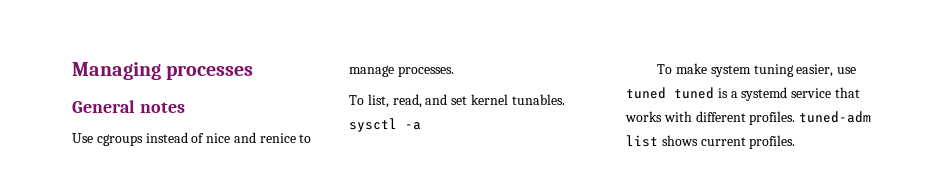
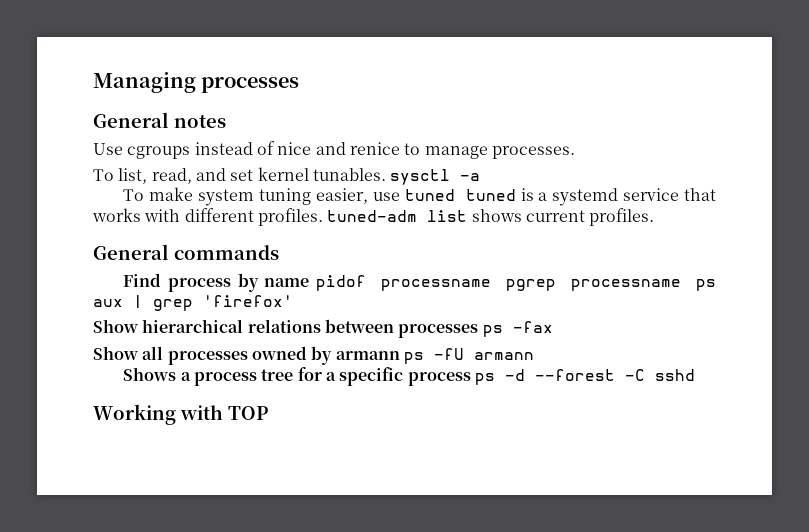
+ General commands
+ Find process by name pidof processname pgrep processname ps aux | grep 'firefox'
+ Show hierarchical relations between processes ps -fax
+ Show all processes owned by armann ps -fU armann
+ Shows a process tree for a specific process ps -d --forest -C sshd
+ Working with TOP

